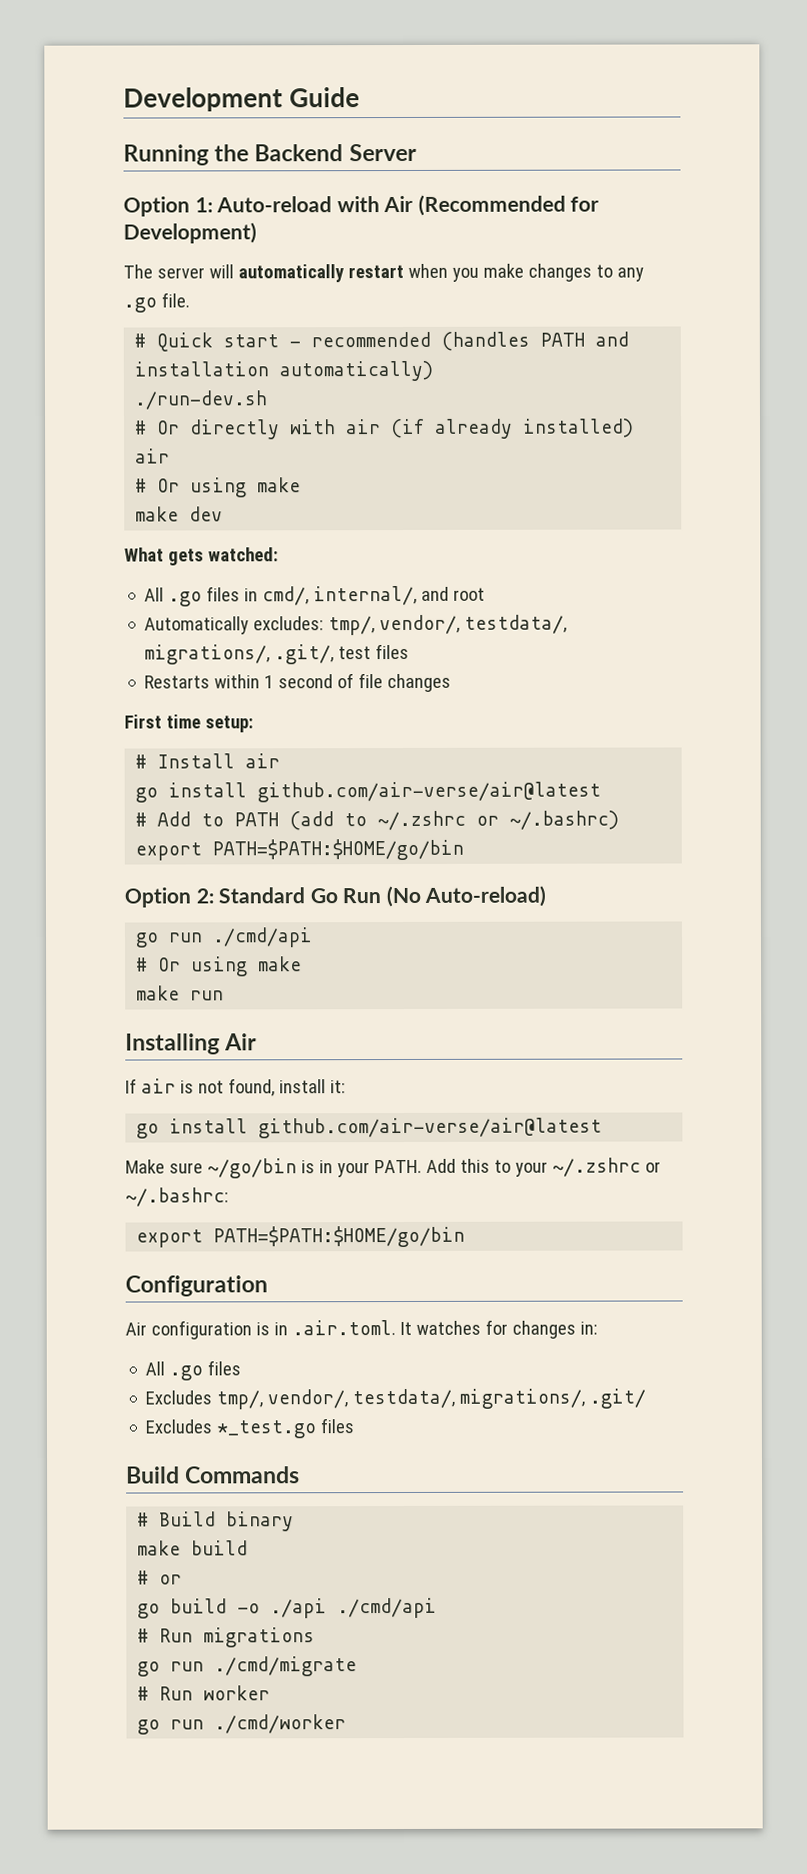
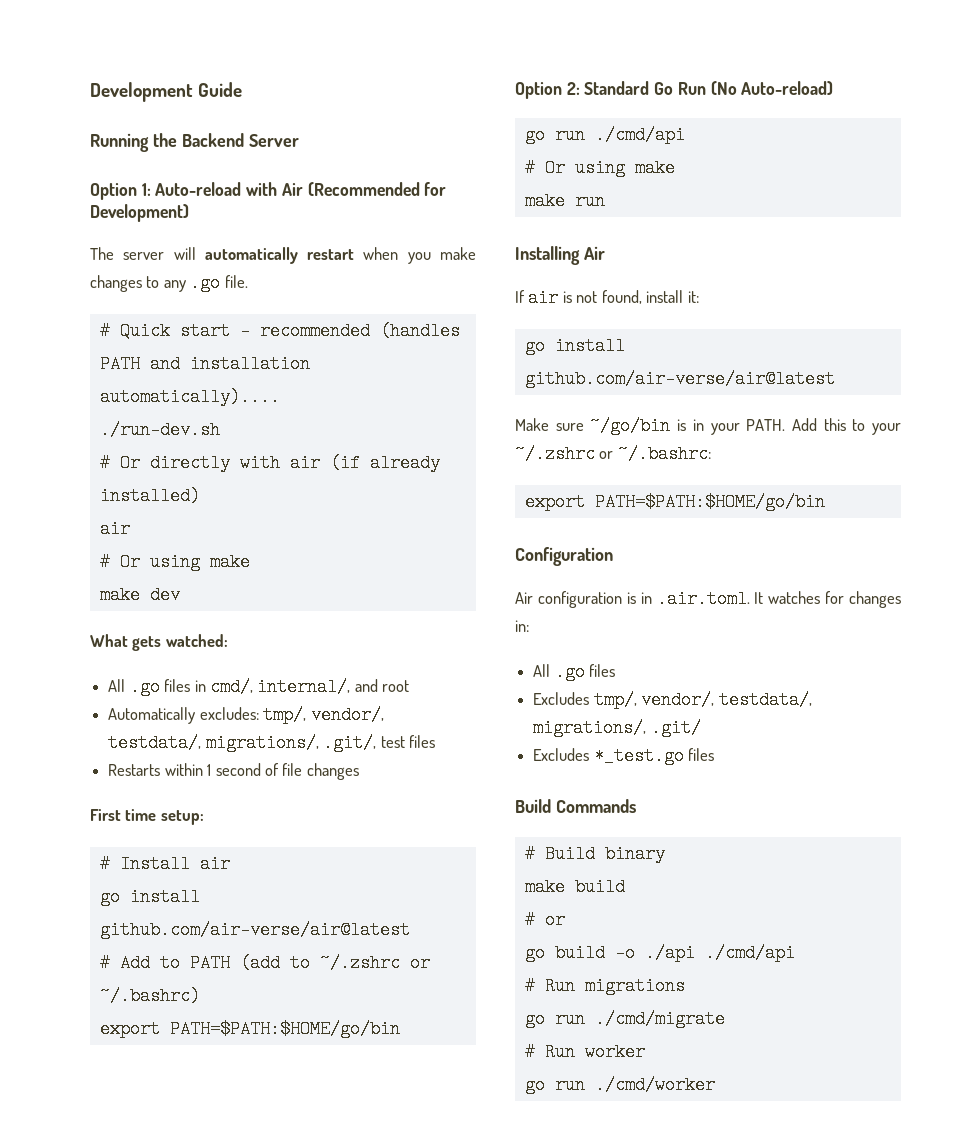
- # Quick start - recommended (handles PATH and installation automatically)
+ # Quick start - recommended (handles PATH and installation automatically)....

